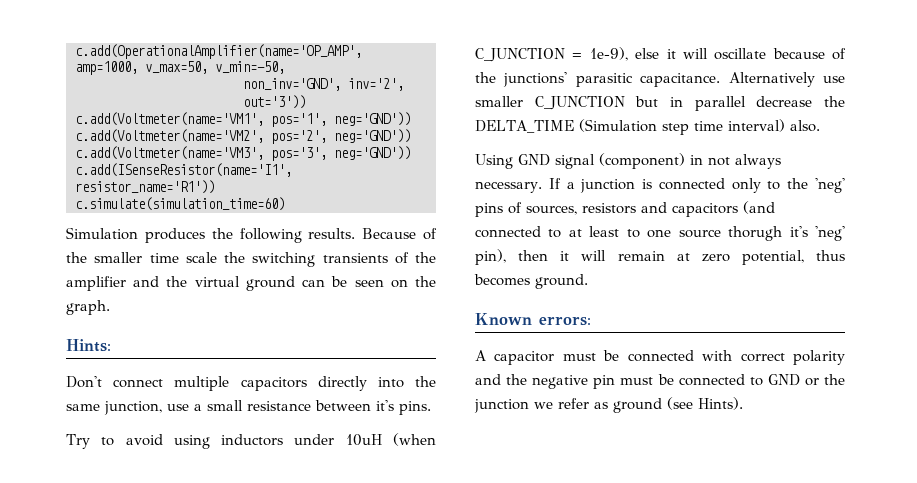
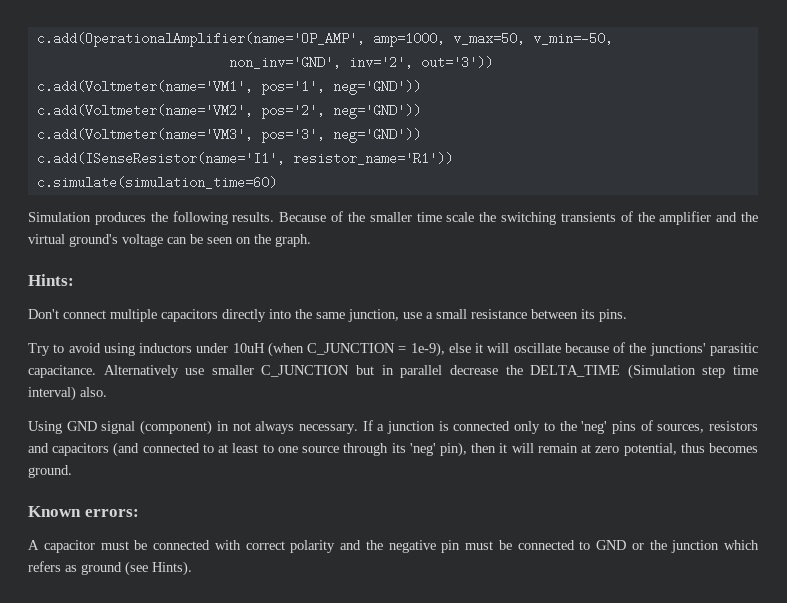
- Because of the smaller time scale the switching transients of the amplifier and the virtual ground can be seen on the graph.
+ Because of the smaller time scale the switching transients of the amplifier and the virtual ground's voltage can be seen on the graph.
- Don't connect multiple capacitors directly into the same junction, use a small resistance between it's pins.
+ Don't connect multiple capacitors directly into the same junction, use a small resistance between its pins.
- If a junction is connected only to the 'neg' pins of sources, resistors and capacitors (and connected to at least to one source thorugh it's 'neg' pin), then it will remain at zero potential, thus becomes ground.
+ If a junction is connected only to the 'neg' pins of sources, resistors and capacitors (and connected to at least to one source through its 'neg' pin), then it will remain at zero potential, thus becomes ground.
- A capacitor must be connected with correct polarity and the negative pin must be connected to GND or the junction we refer as ground (see Hints).
+ A capacitor must be connected with correct polarity and the negative pin must be connected to GND or the junction which refers as ground (see Hints).

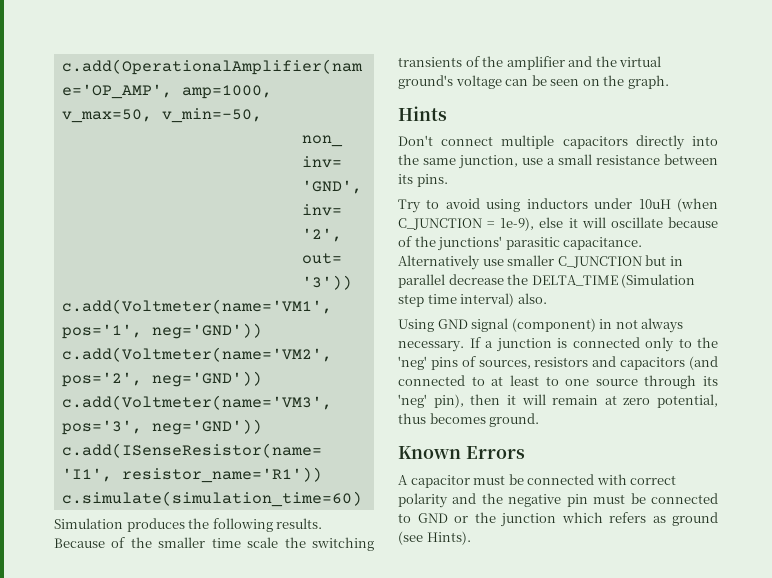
- Hints:
+ Hints
- Known errors:
+ Known Errors

